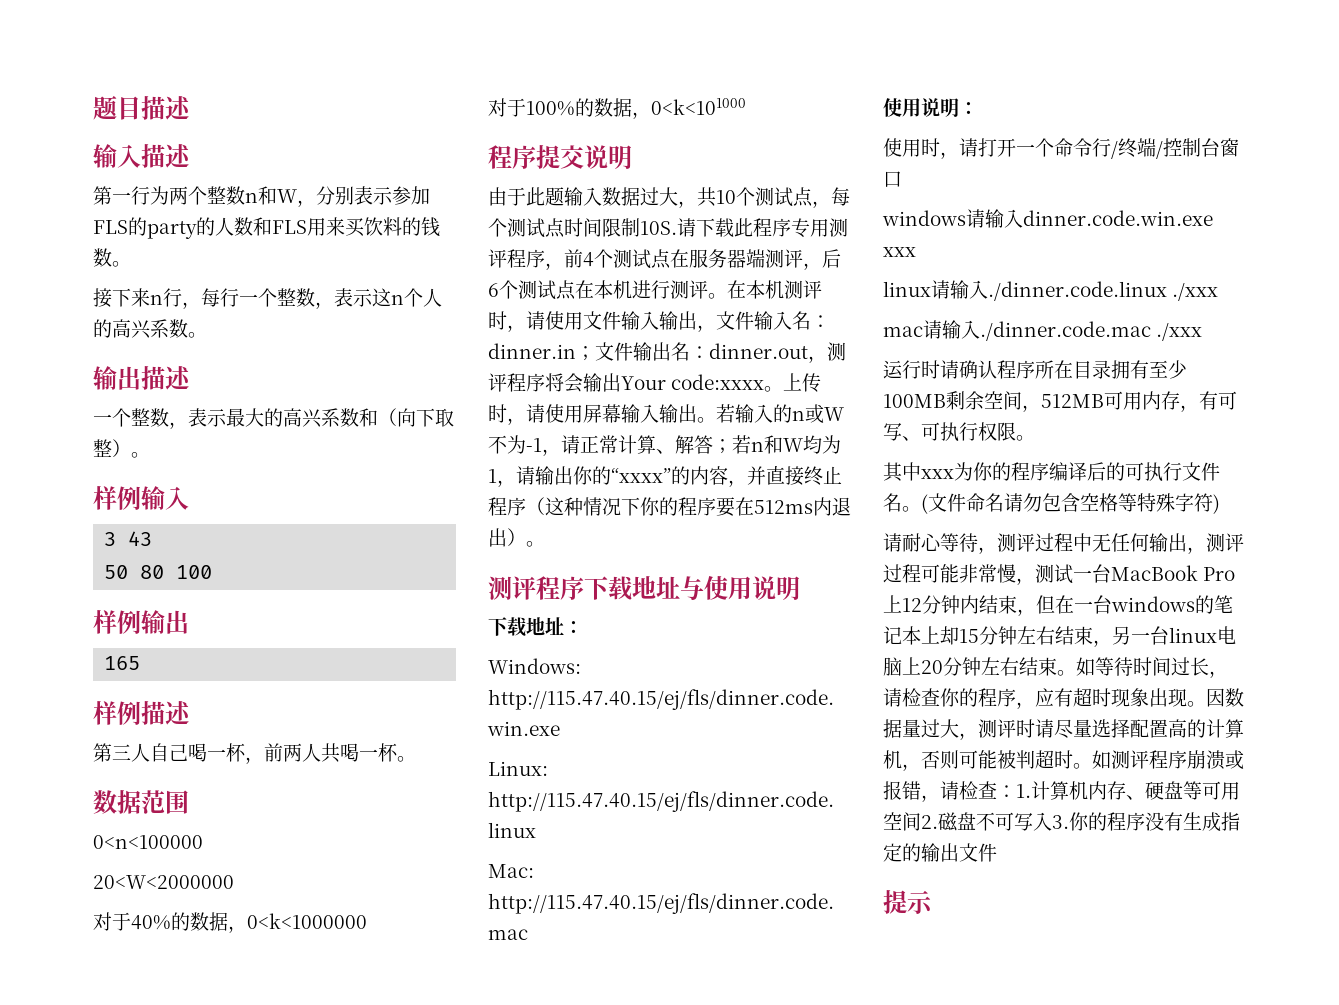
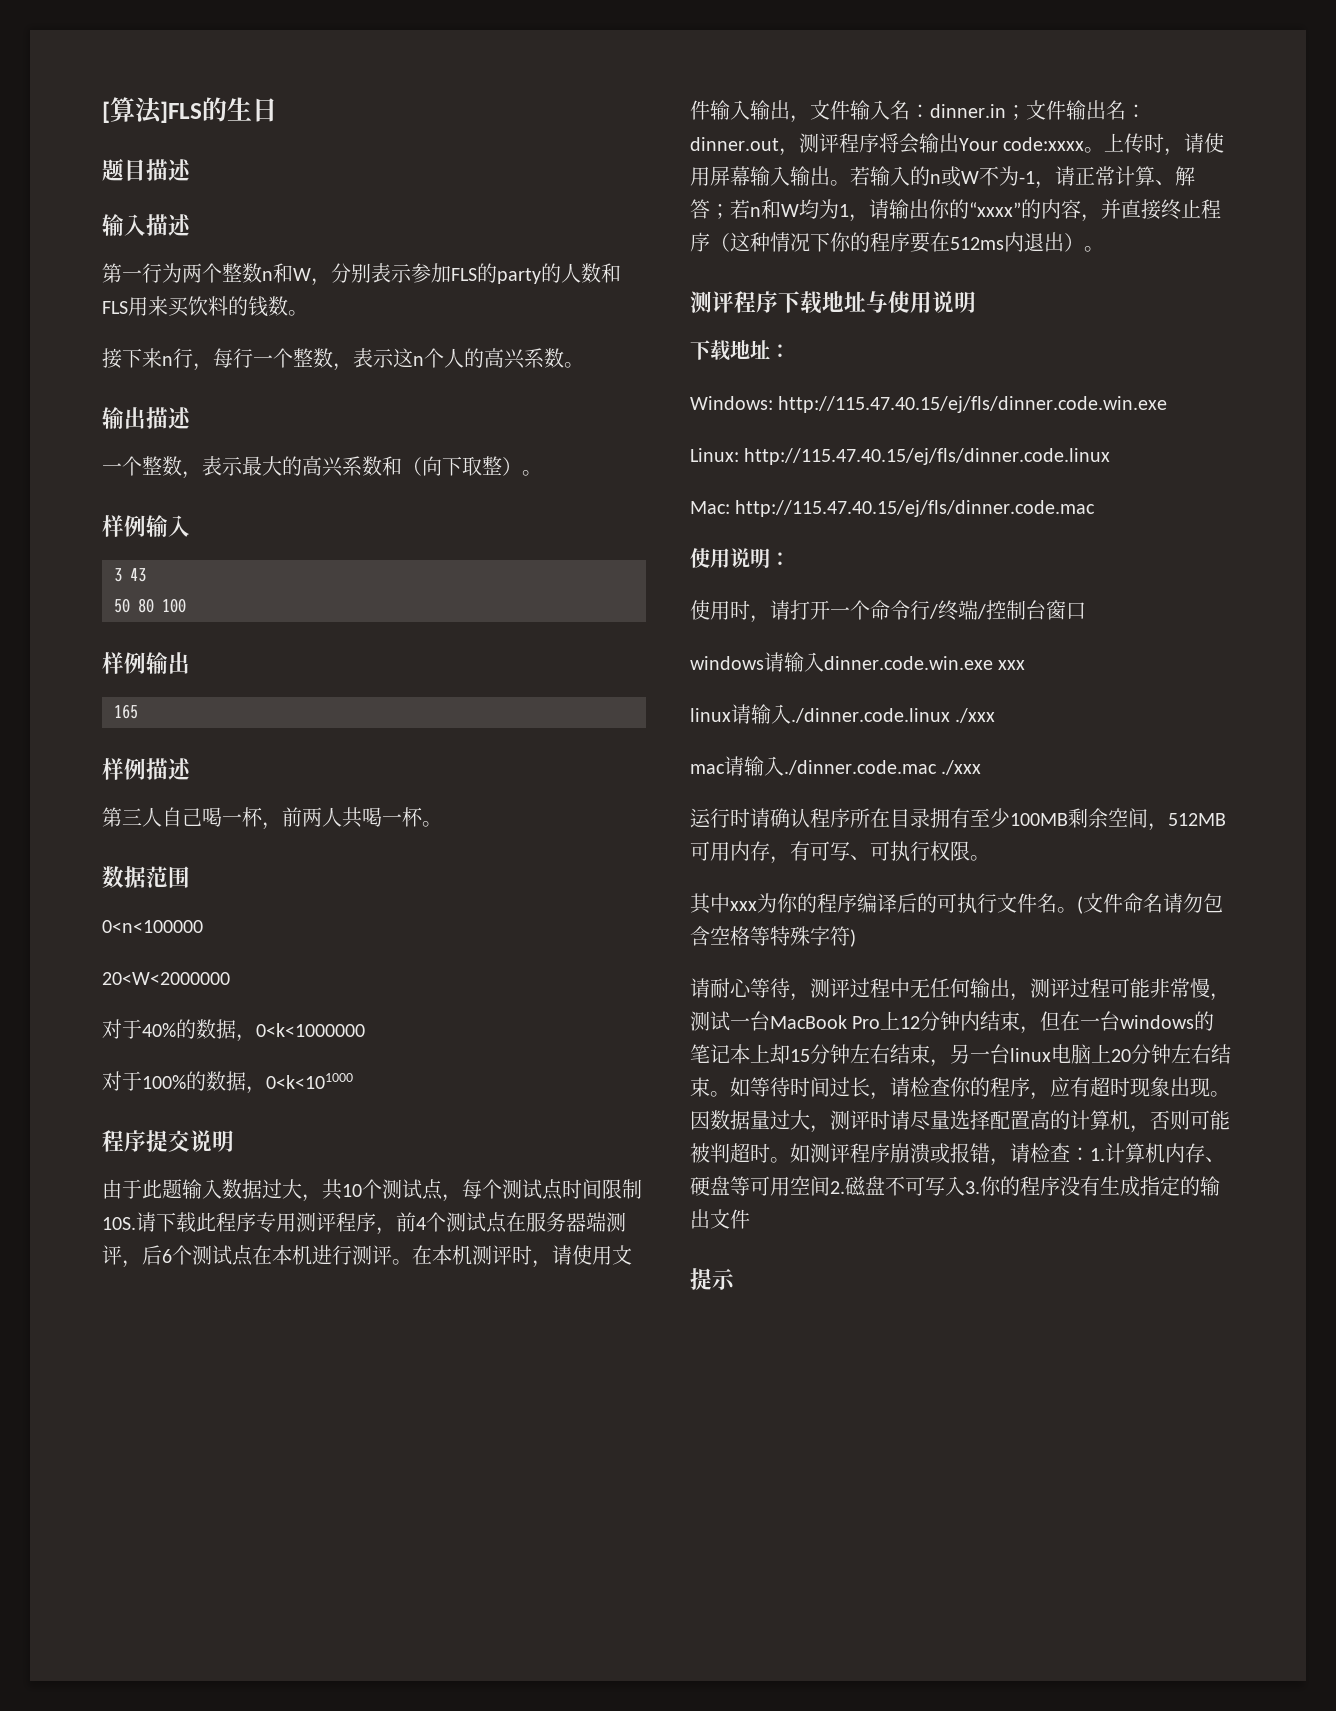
+ [算法]FLS的生日

